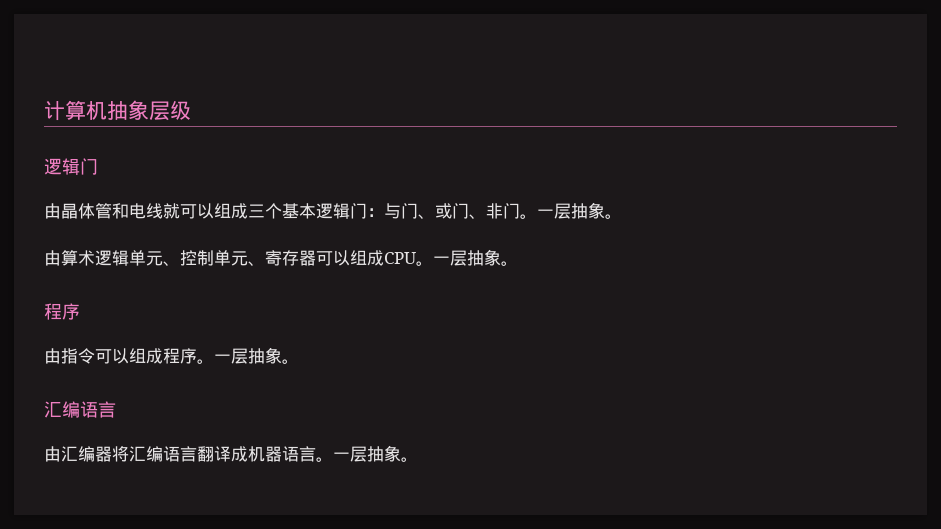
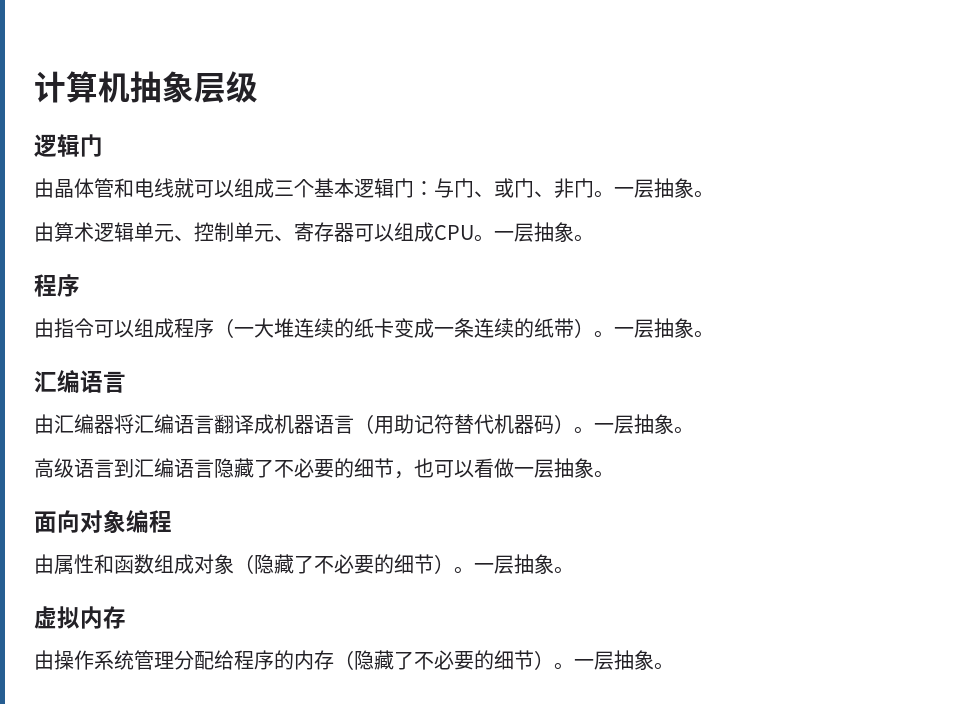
- 由指令可以组成程序。
+ 由指令可以组成程序（一大堆连续的纸卡变成一条连续的纸带）。
- 由汇编器将汇编语言翻译成机器语言。
+ 由汇编器将汇编语言翻译成机器语言（用助记符替代机器码）。一层抽象。
+ 高级语言到汇编语言隐藏了不必要的细节，也可以看做一层抽象。
+ 面向对象编程
+ 由属性和函数组成对象（隐藏了不必要的细节）。一层抽象。
+ 虚拟内存
+ 由操作系统管理分配给程序的内存（隐藏了不必要的细节）。

